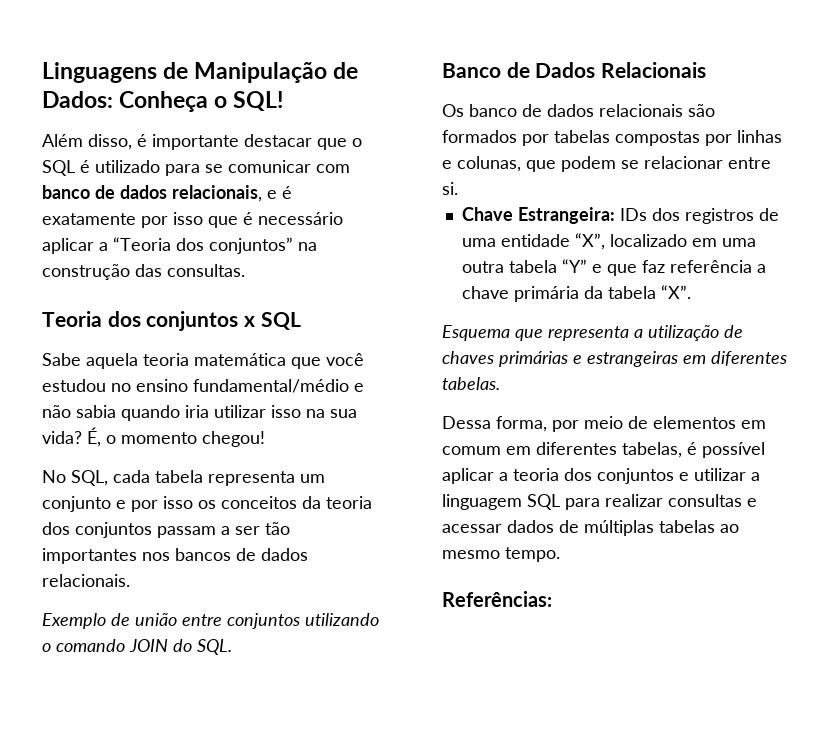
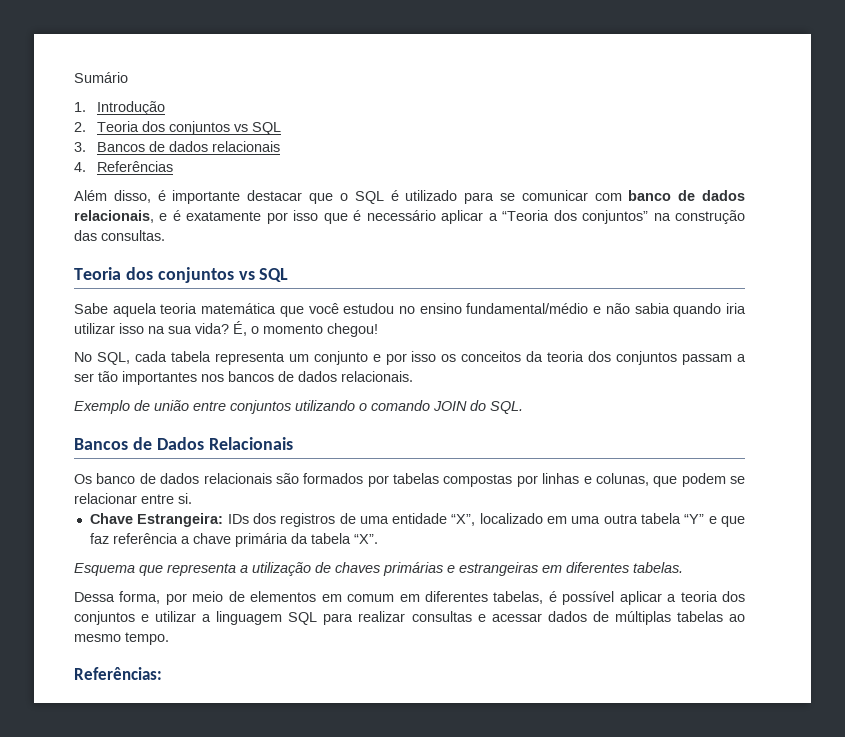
- Linguagens de Manipulação de Dados: Conheça o SQL!
+ Sumário
+ 1. Introdução
+ 2. Teoria dos conjuntos vs SQL
+ 3. Bancos de dados relacionais
+ 4. Referências
  Além disso, é importante destacar que o SQL é utilizado para se comunicar com banco de dados relacionais, e é exatamente por isso que é necessário aplicar a “Teoria dos conjuntos” na construção das consultas.
- Teoria dos conjuntos x SQL
+ Teoria dos conjuntos vs SQL
- Banco de Dados Relacionais
+ Bancos de Dados Relacionais

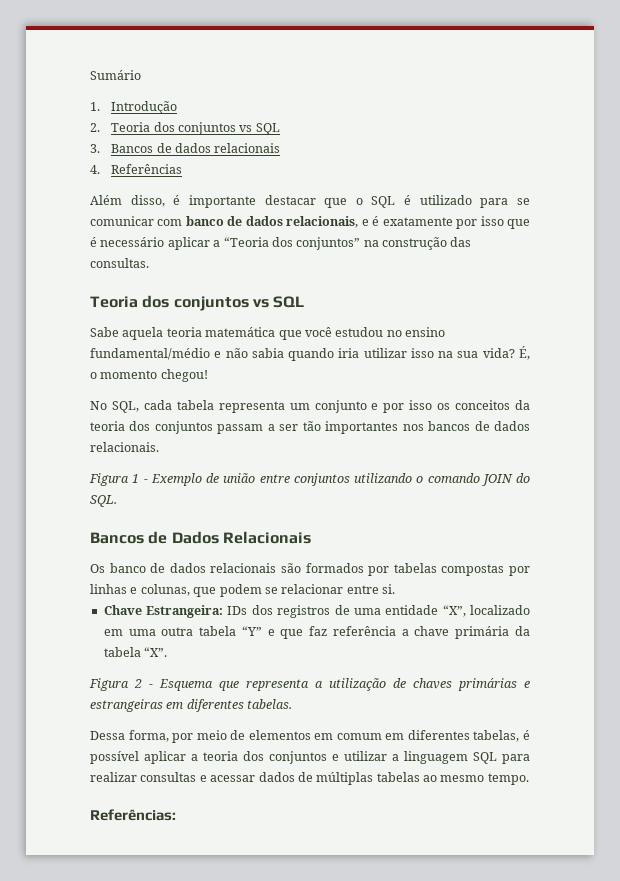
- Exemplo de união entre conjuntos utilizando o comando JOIN do SQL.
+ Figura 1 - Exemplo de união entre conjuntos utilizando o comando JOIN do SQL.
- Esquema que representa a utilização de chaves primárias e estrangeiras em diferentes tabelas.
+ Figura 2 - Esquema que representa a utilização de chaves primárias e estrangeiras em diferentes tabelas.

